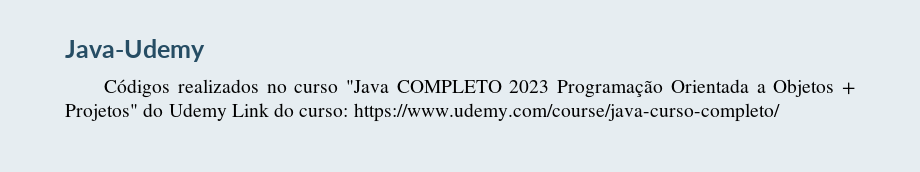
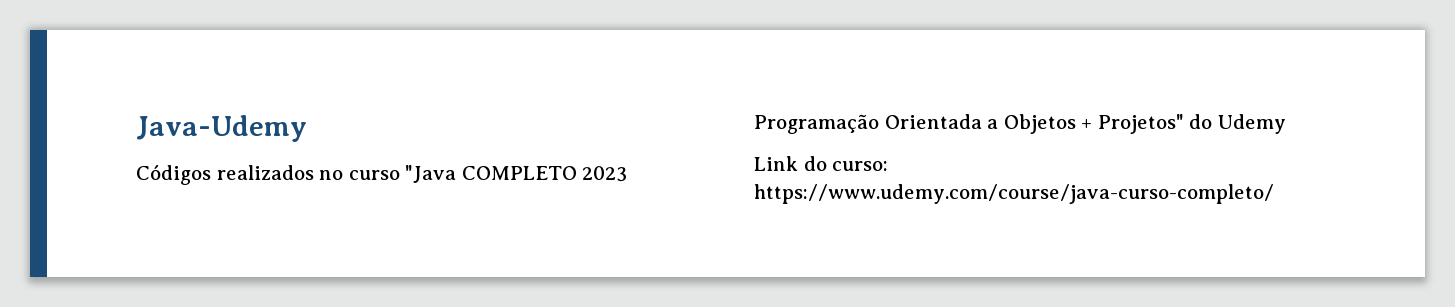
- Códigos realizados no curso "Java COMPLETO 2023 Programação Orientada a Objetos + Projetos" do Udemy Link do curso: https://www.udemy.com/course/java-curso-completo/
+ Códigos realizados no curso "Java COMPLETO 2023 Programação Orientada a Objetos + Projetos" do Udemy
+ Link do curso: https://www.udemy.com/course/java-curso-completo/

